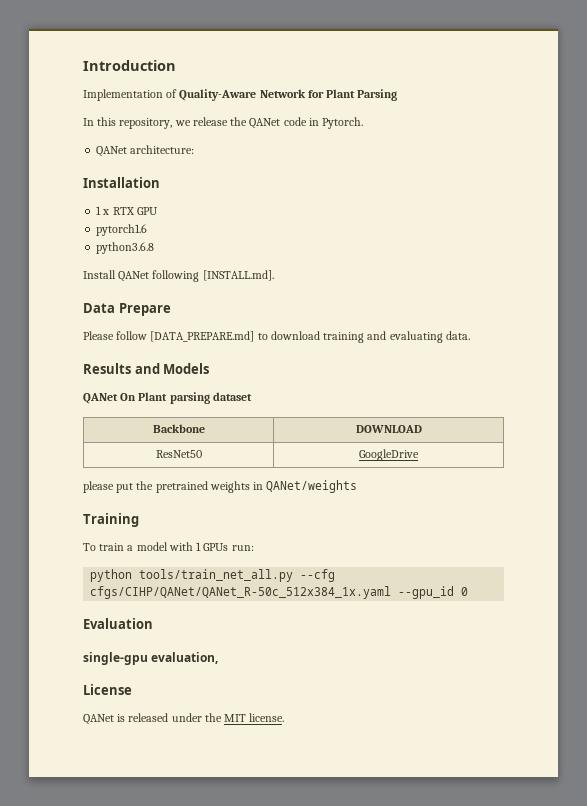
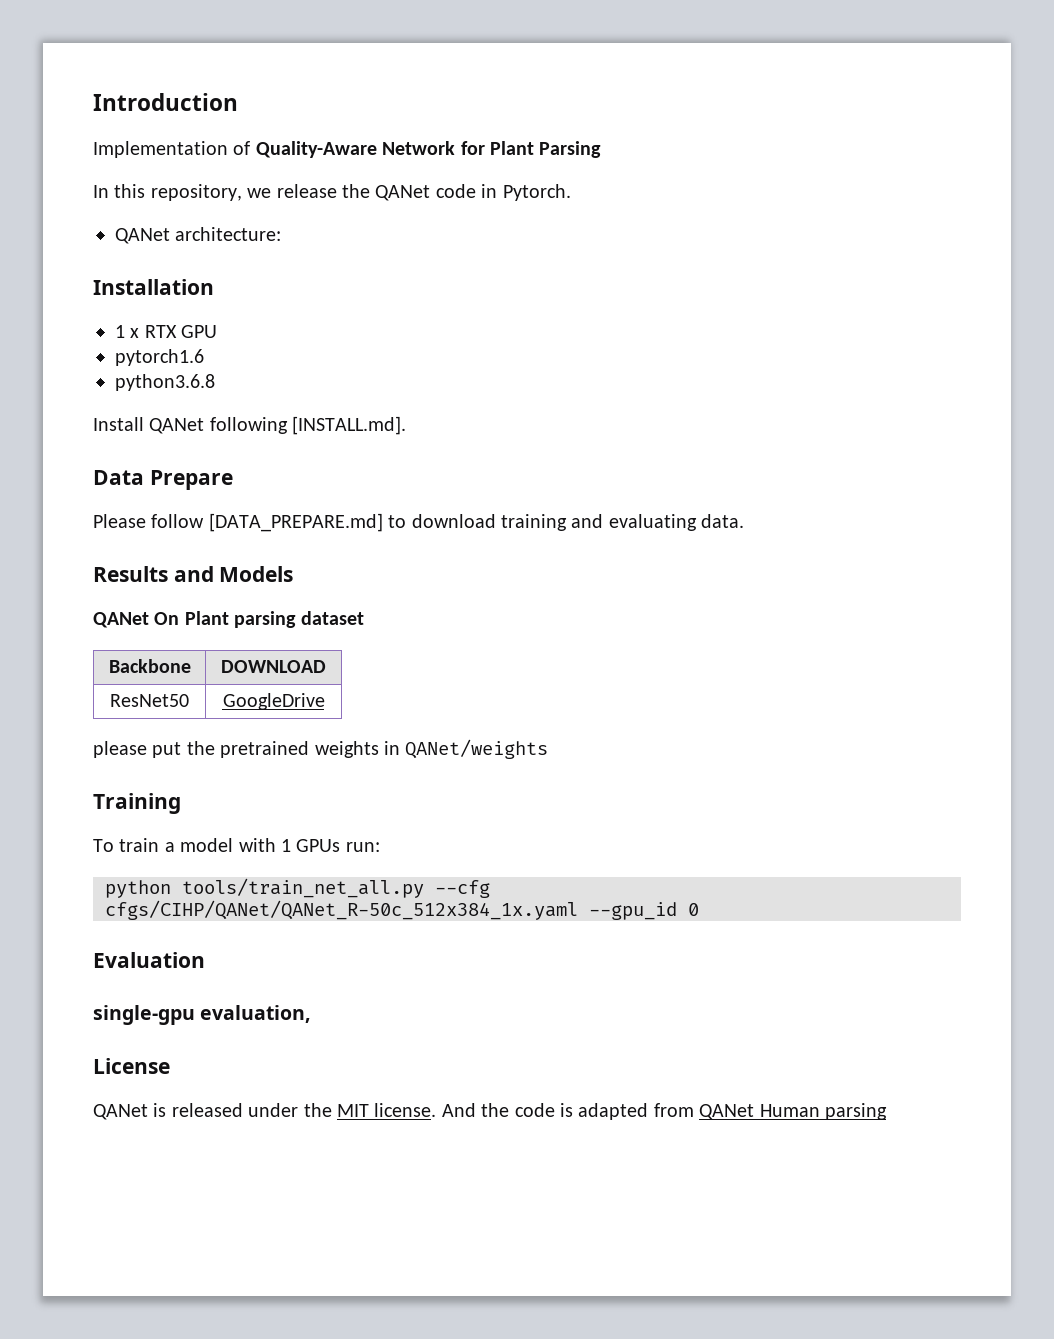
+ And the code is adapted from QANet Human parsing

